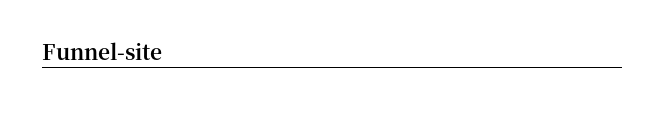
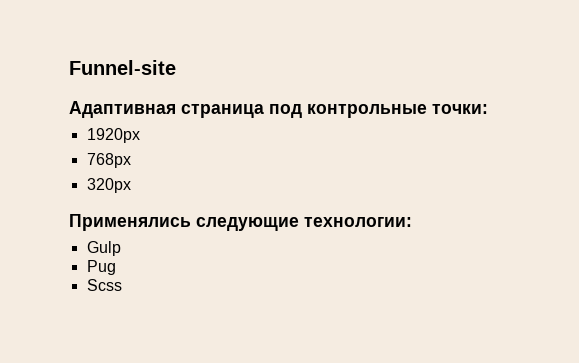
+ Адаптивная страница под контрольные точки:
+ 1920px
+ 768px
+ 320px
+ Применялись следующие технологии:
+ Gulp
+ Pug
+ Scss

